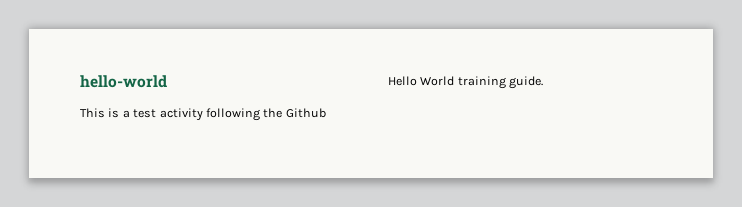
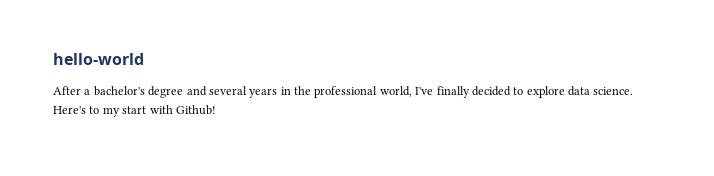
- This is a test activity following the Github Hello World training guide.
+ After a bachelor's degree and several years in the professional world, I've finally decided to explore data science. Here's to my start with Github!

